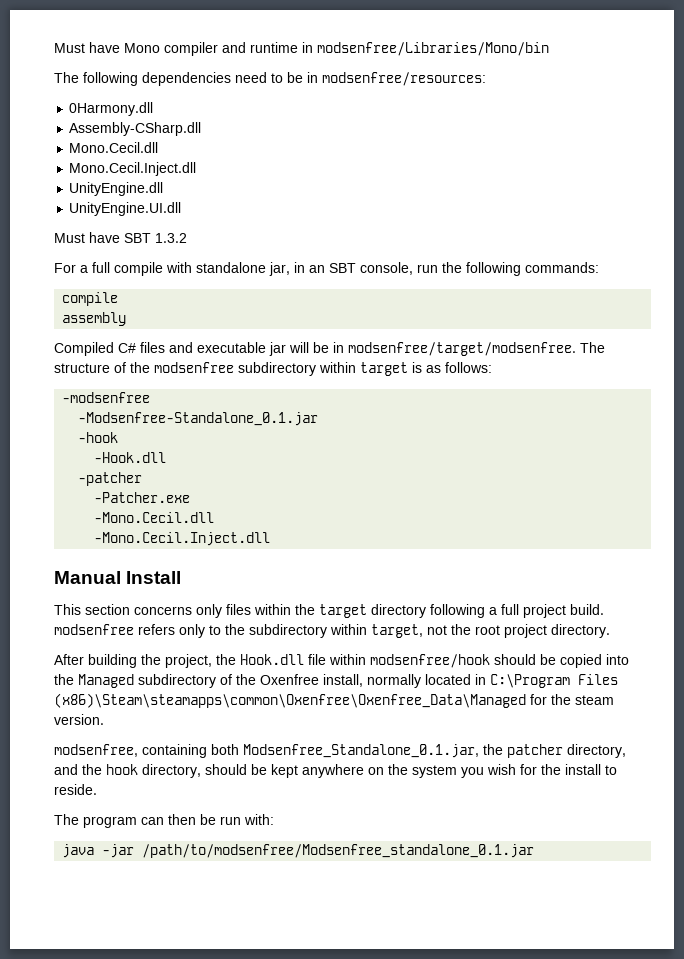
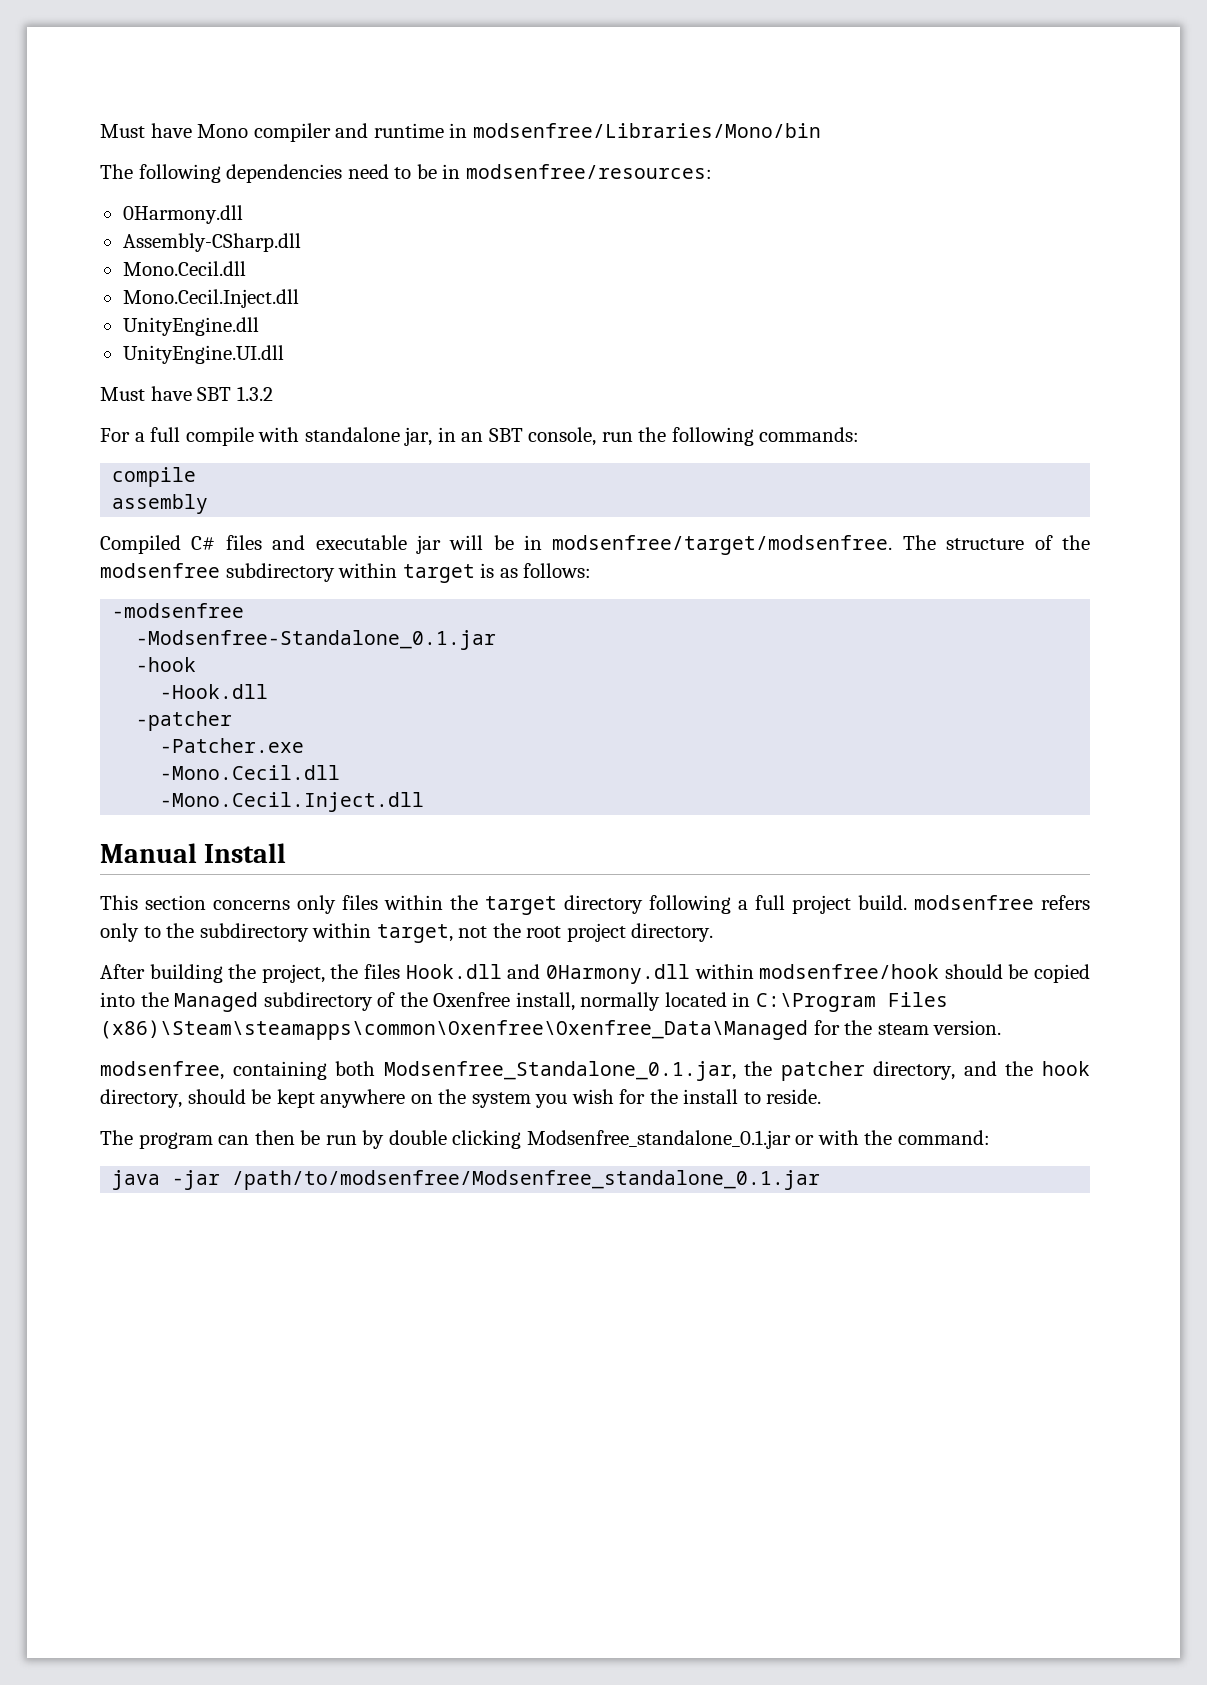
- After building the project, the Hook.dll file within modsenfree/hook should be copied into the Managed subdirectory of the Oxenfree install, normally located in C:\Program Files (x86)\Steam\steamapps\common\Oxenfree\Oxenfree_Data\Managed for the steam version.
+ After building the project, the files Hook.dll and 0Harmony.dll within modsenfree/hook should be copied into the Managed subdirectory of the Oxenfree install, normally located in C:\Program Files (x86)\Steam\steamapps\common\Oxenfree\Oxenfree_Data\Managed for the steam version.
- The program can then be run with:
+ The program can then be run by double clicking Modsenfree_standalone_0.1.jar or with the command:

